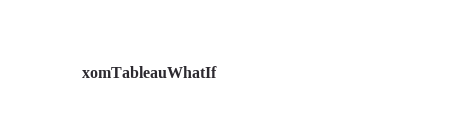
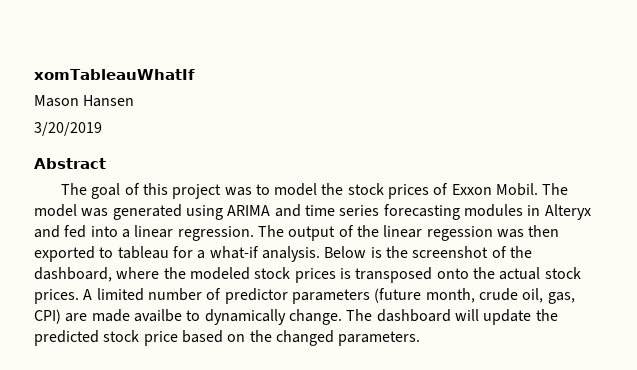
+ Mason Hansen
+ 3/20/2019
+ Abstract
+ The goal of this project was to model the stock prices of Exxon Mobil. The model was generated using ARIMA and time series forecasting modules in Alteryx and fed into a linear regression. The output of the linear regession was then exported to tableau for a what-if analysis. Below is the screenshot of the dashboard, where the modeled stock prices is transposed onto the actual stock prices. A limited number of predictor parameters (future month, crude oil, gas, CPI) are made availbe to dynamically change. The dashboard will update the predicted stock price based on the changed parameters.

